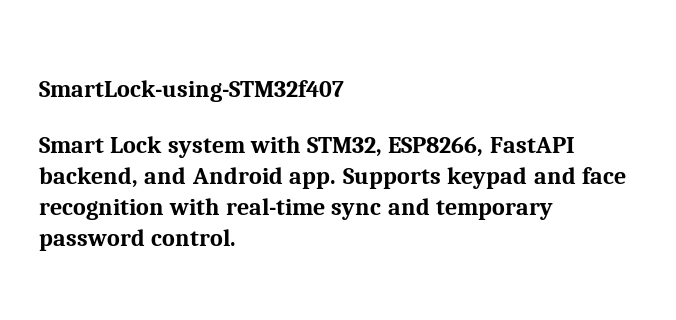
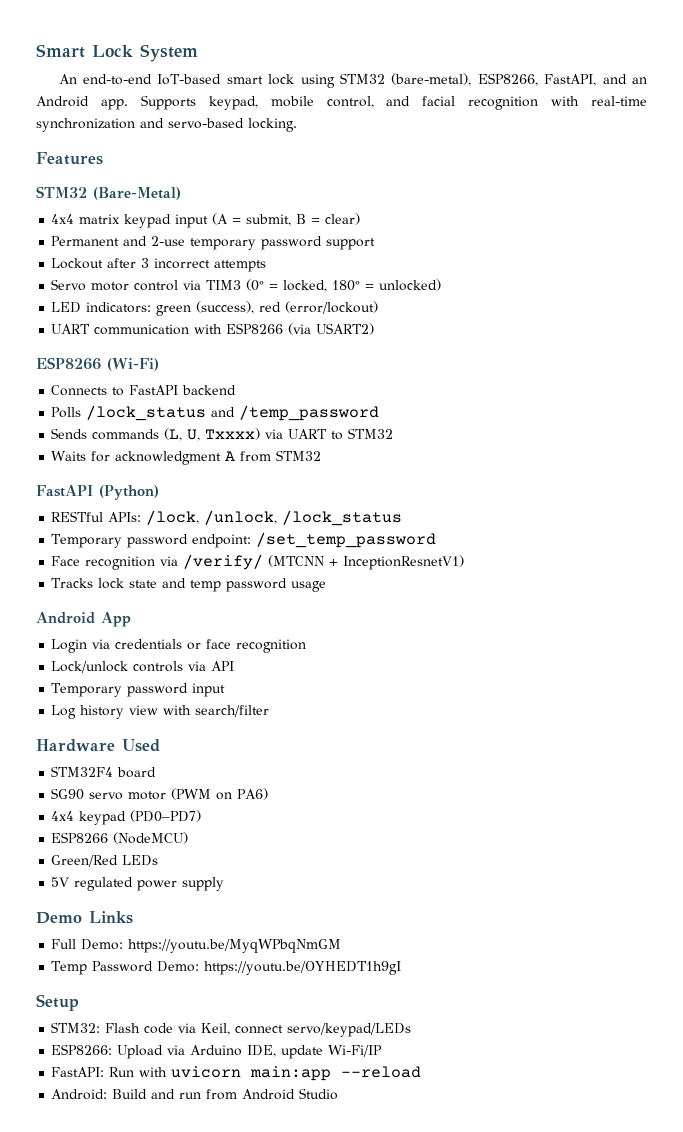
- SmartLock-using-STM32f407
- Smart Lock system with STM32, ESP8266, FastAPI backend, and Android app. Supports keypad and face recognition with real-time sync and temporary password control.
+ Smart Lock System
+ An end-to-end IoT-based smart lock using STM32 (bare-metal), ESP8266, FastAPI, and an Android app. Supports keypad, mobile control, and facial recognition with real-time synchronization and servo-based locking.
+ Features
+ STM32 (Bare-Metal)
+ 4x4 matrix keypad input (A = submit, B = clear)
+ Permanent and 2-use temporary password support
+ Lockout after 3 incorrect attempts
+ Servo motor control via TIM3 (0° = locked, 180° = unlocked)
+ LED indicators: green (success), red (error/lockout)
+ UART communication with ESP8266 (via USART2)
+ ESP8266 (Wi-Fi)
+ Connects to FastAPI backend
+ Polls /lock_status and /temp_password
+ Sends commands (L, U, Txxxx) via UART to STM32
+ Waits for acknowledgment A from STM32
+ FastAPI (Python)
+ RESTful APIs: /lock, /unlock, /lock_status
+ Temporary password endpoint: /set_temp_password
+ Face recognition via /verify/ (MTCNN + InceptionResnetV1)
+ Tracks lock state and temp password usage
+ Android App
+ Login via credentials or face recognition
+ Lock/unlock controls via API
+ Temporary password input
+ Log history view with search/filter
+ Hardware Used
+ STM32F4 board
+ SG90 servo motor (PWM on PA6)
+ 4x4 keypad (PD0–PD7)
+ ESP8266 (NodeMCU)
+ Green/Red LEDs
+ 5V regulated power supply
+ Demo Links
+ Full Demo: https://youtu.be/MyqWPbqNmGM
+ Temp Password Demo: https://youtu.be/OYHEDT1h9gI
+ Setup
+ STM32: Flash code via Keil, connect servo/keypad/LEDs
+ ESP8266: Upload via Arduino IDE, update Wi-Fi/IP
+ FastAPI: Run with uvicorn main:app --reload
+ Android: Build and run from Android Studio

